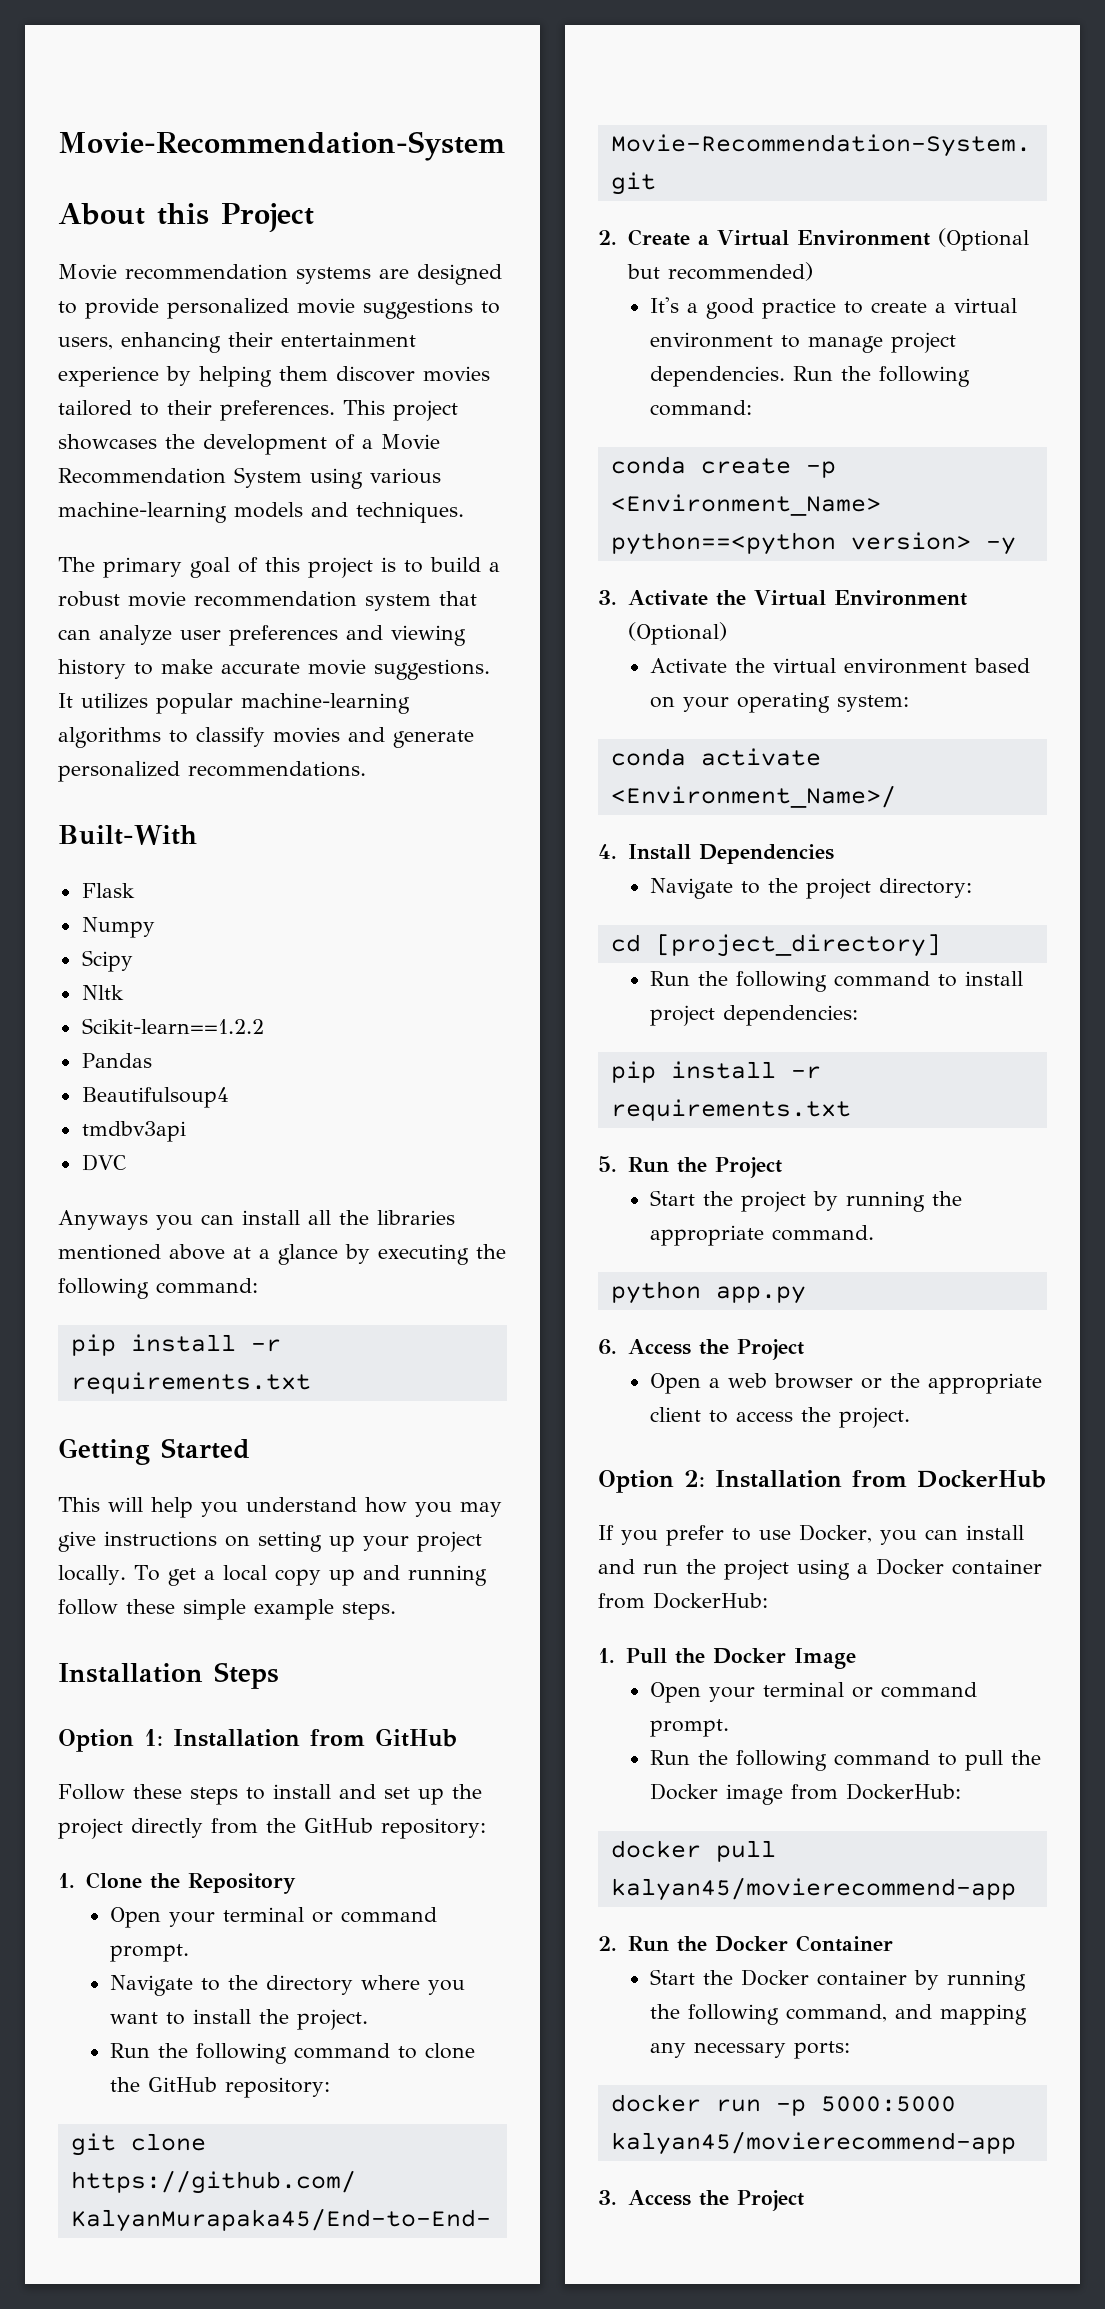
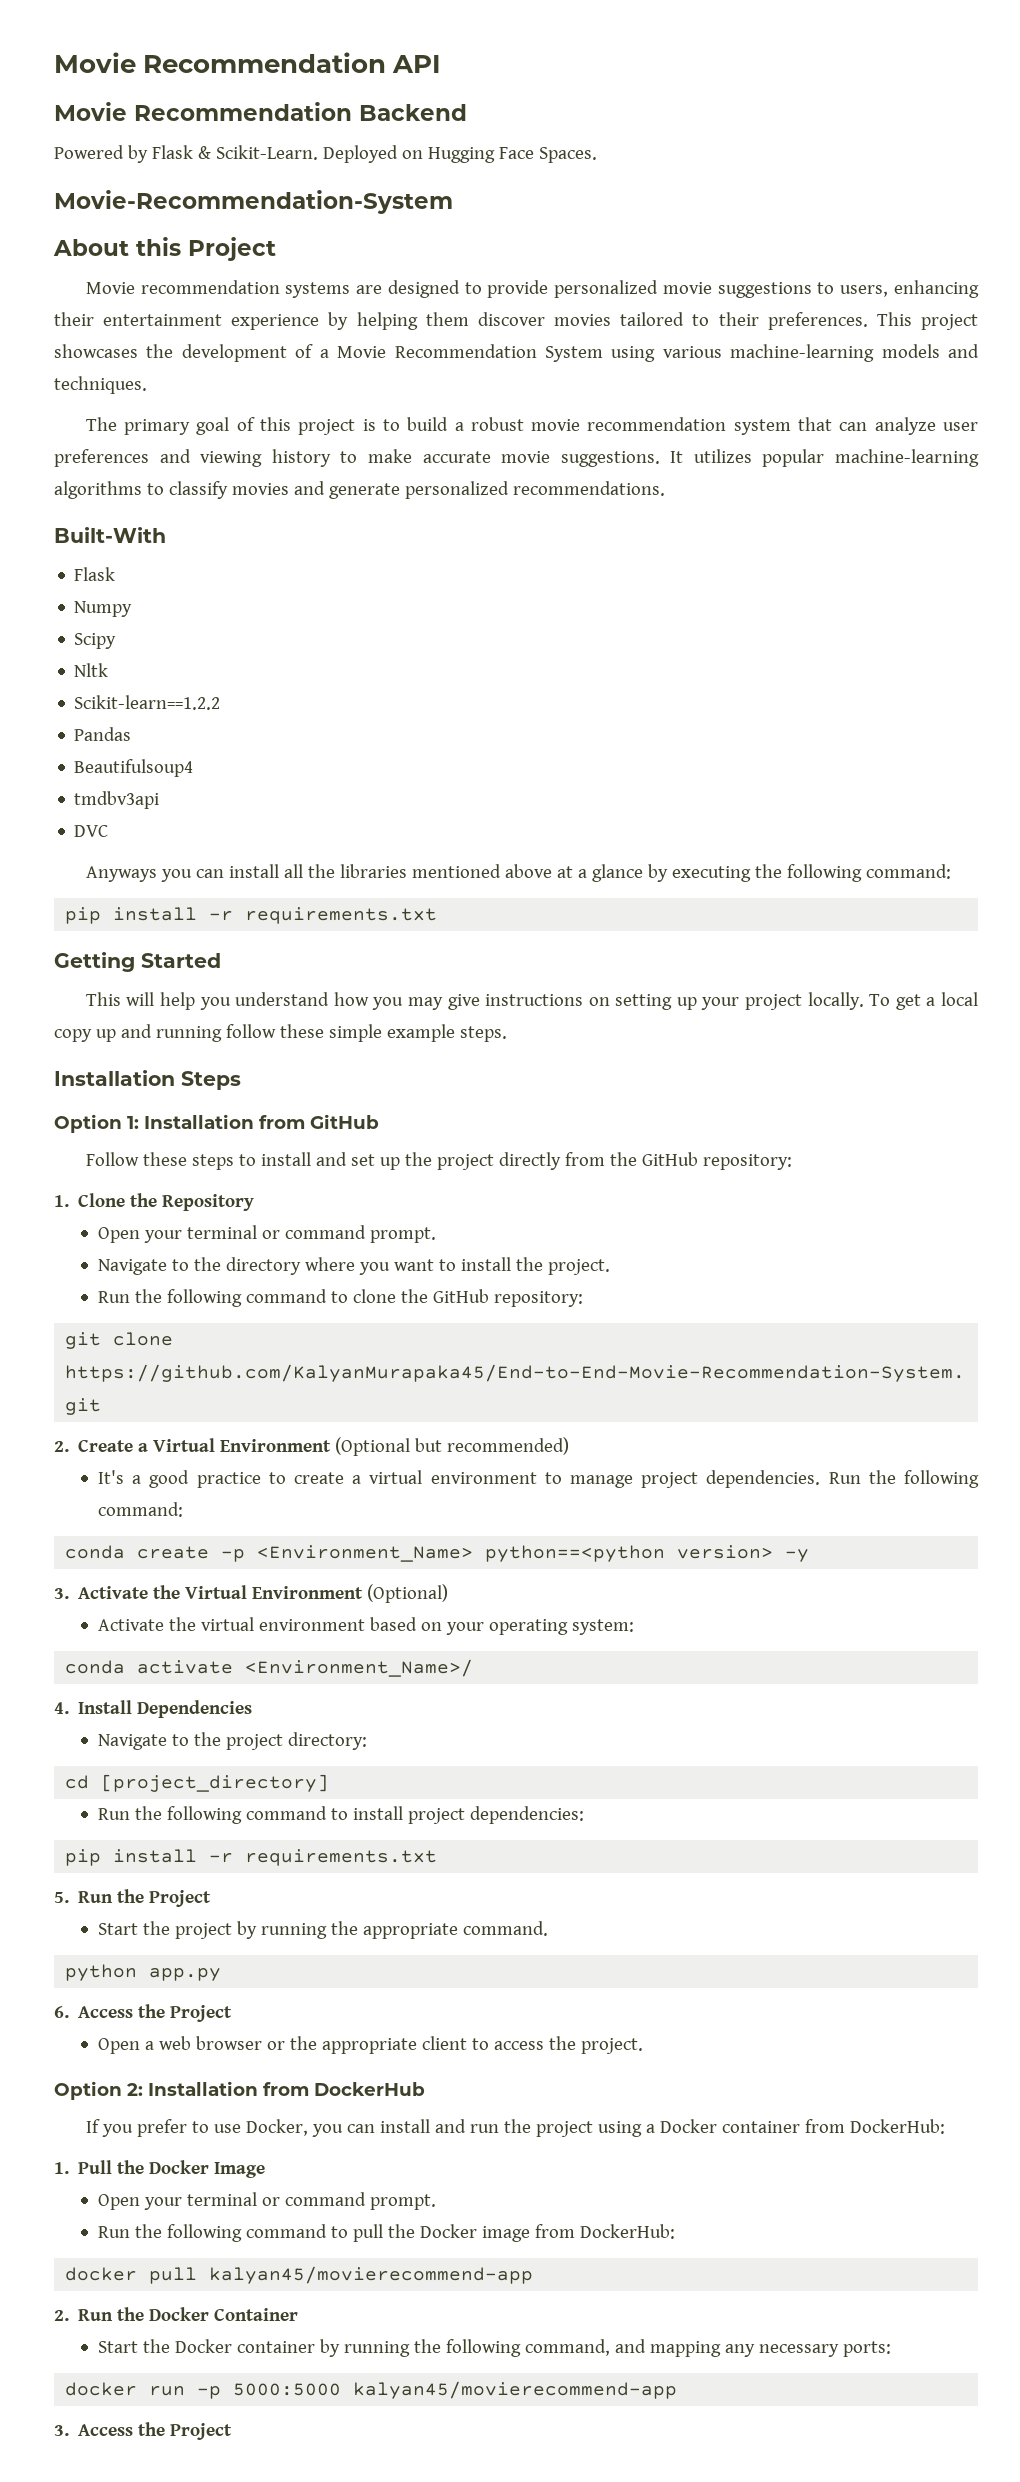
+ Movie Recommendation API
+ Movie Recommendation Backend
+ Powered by Flask & Scikit-Learn. Deployed on Hugging Face Spaces.

